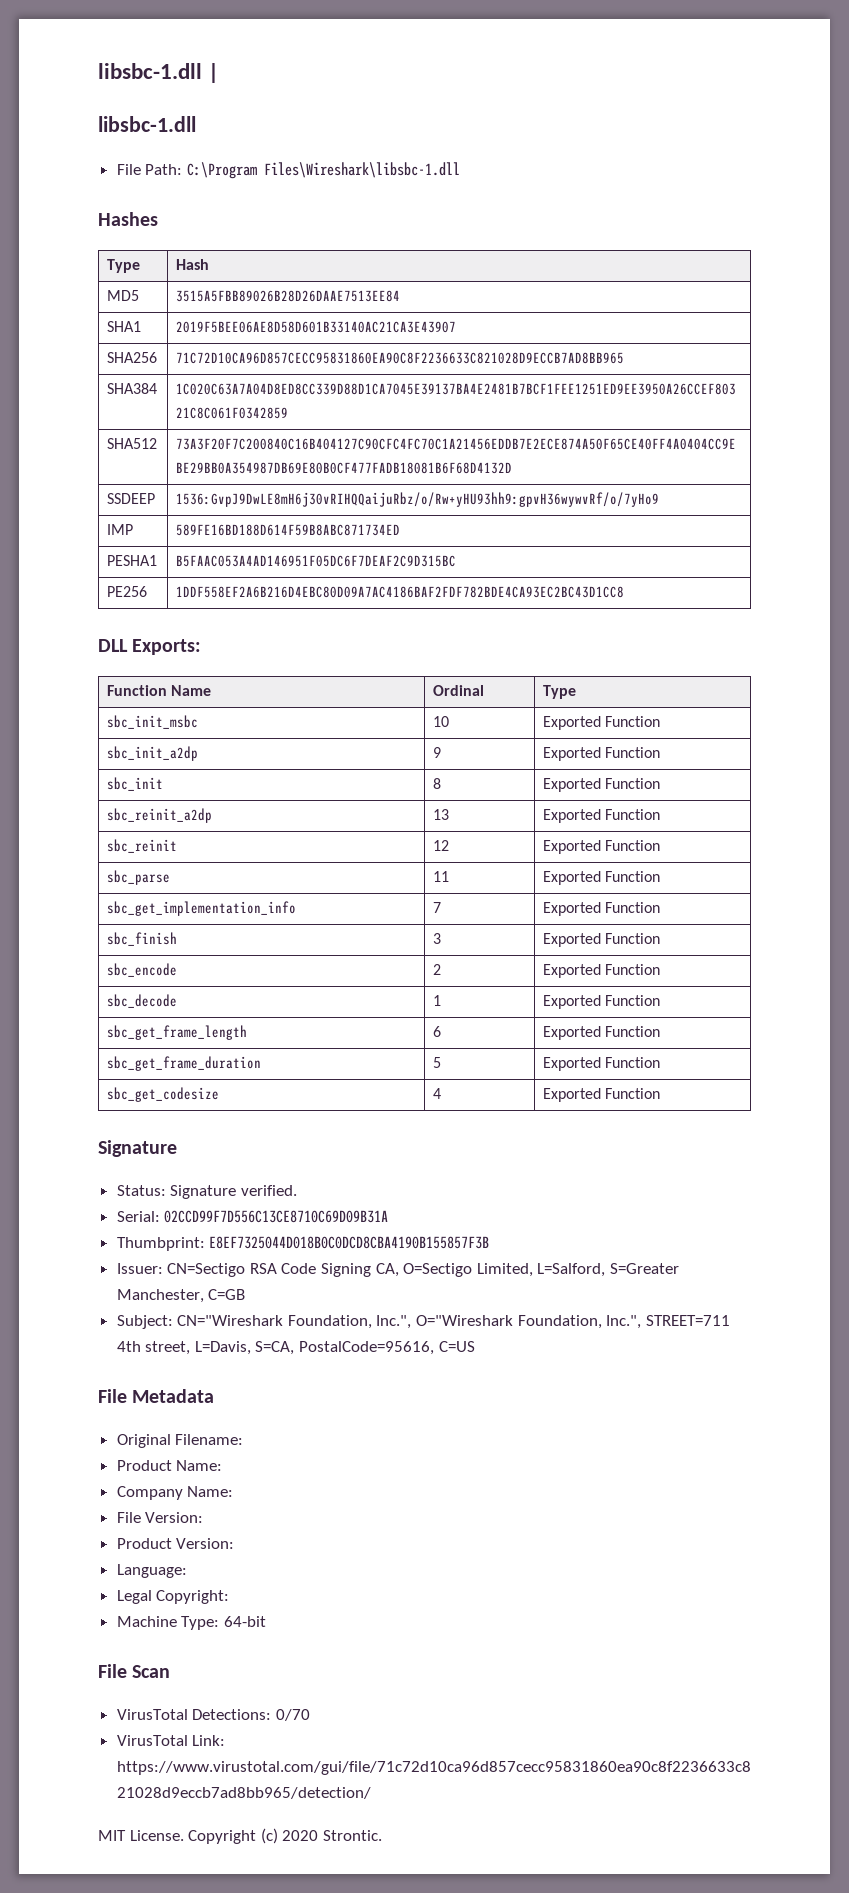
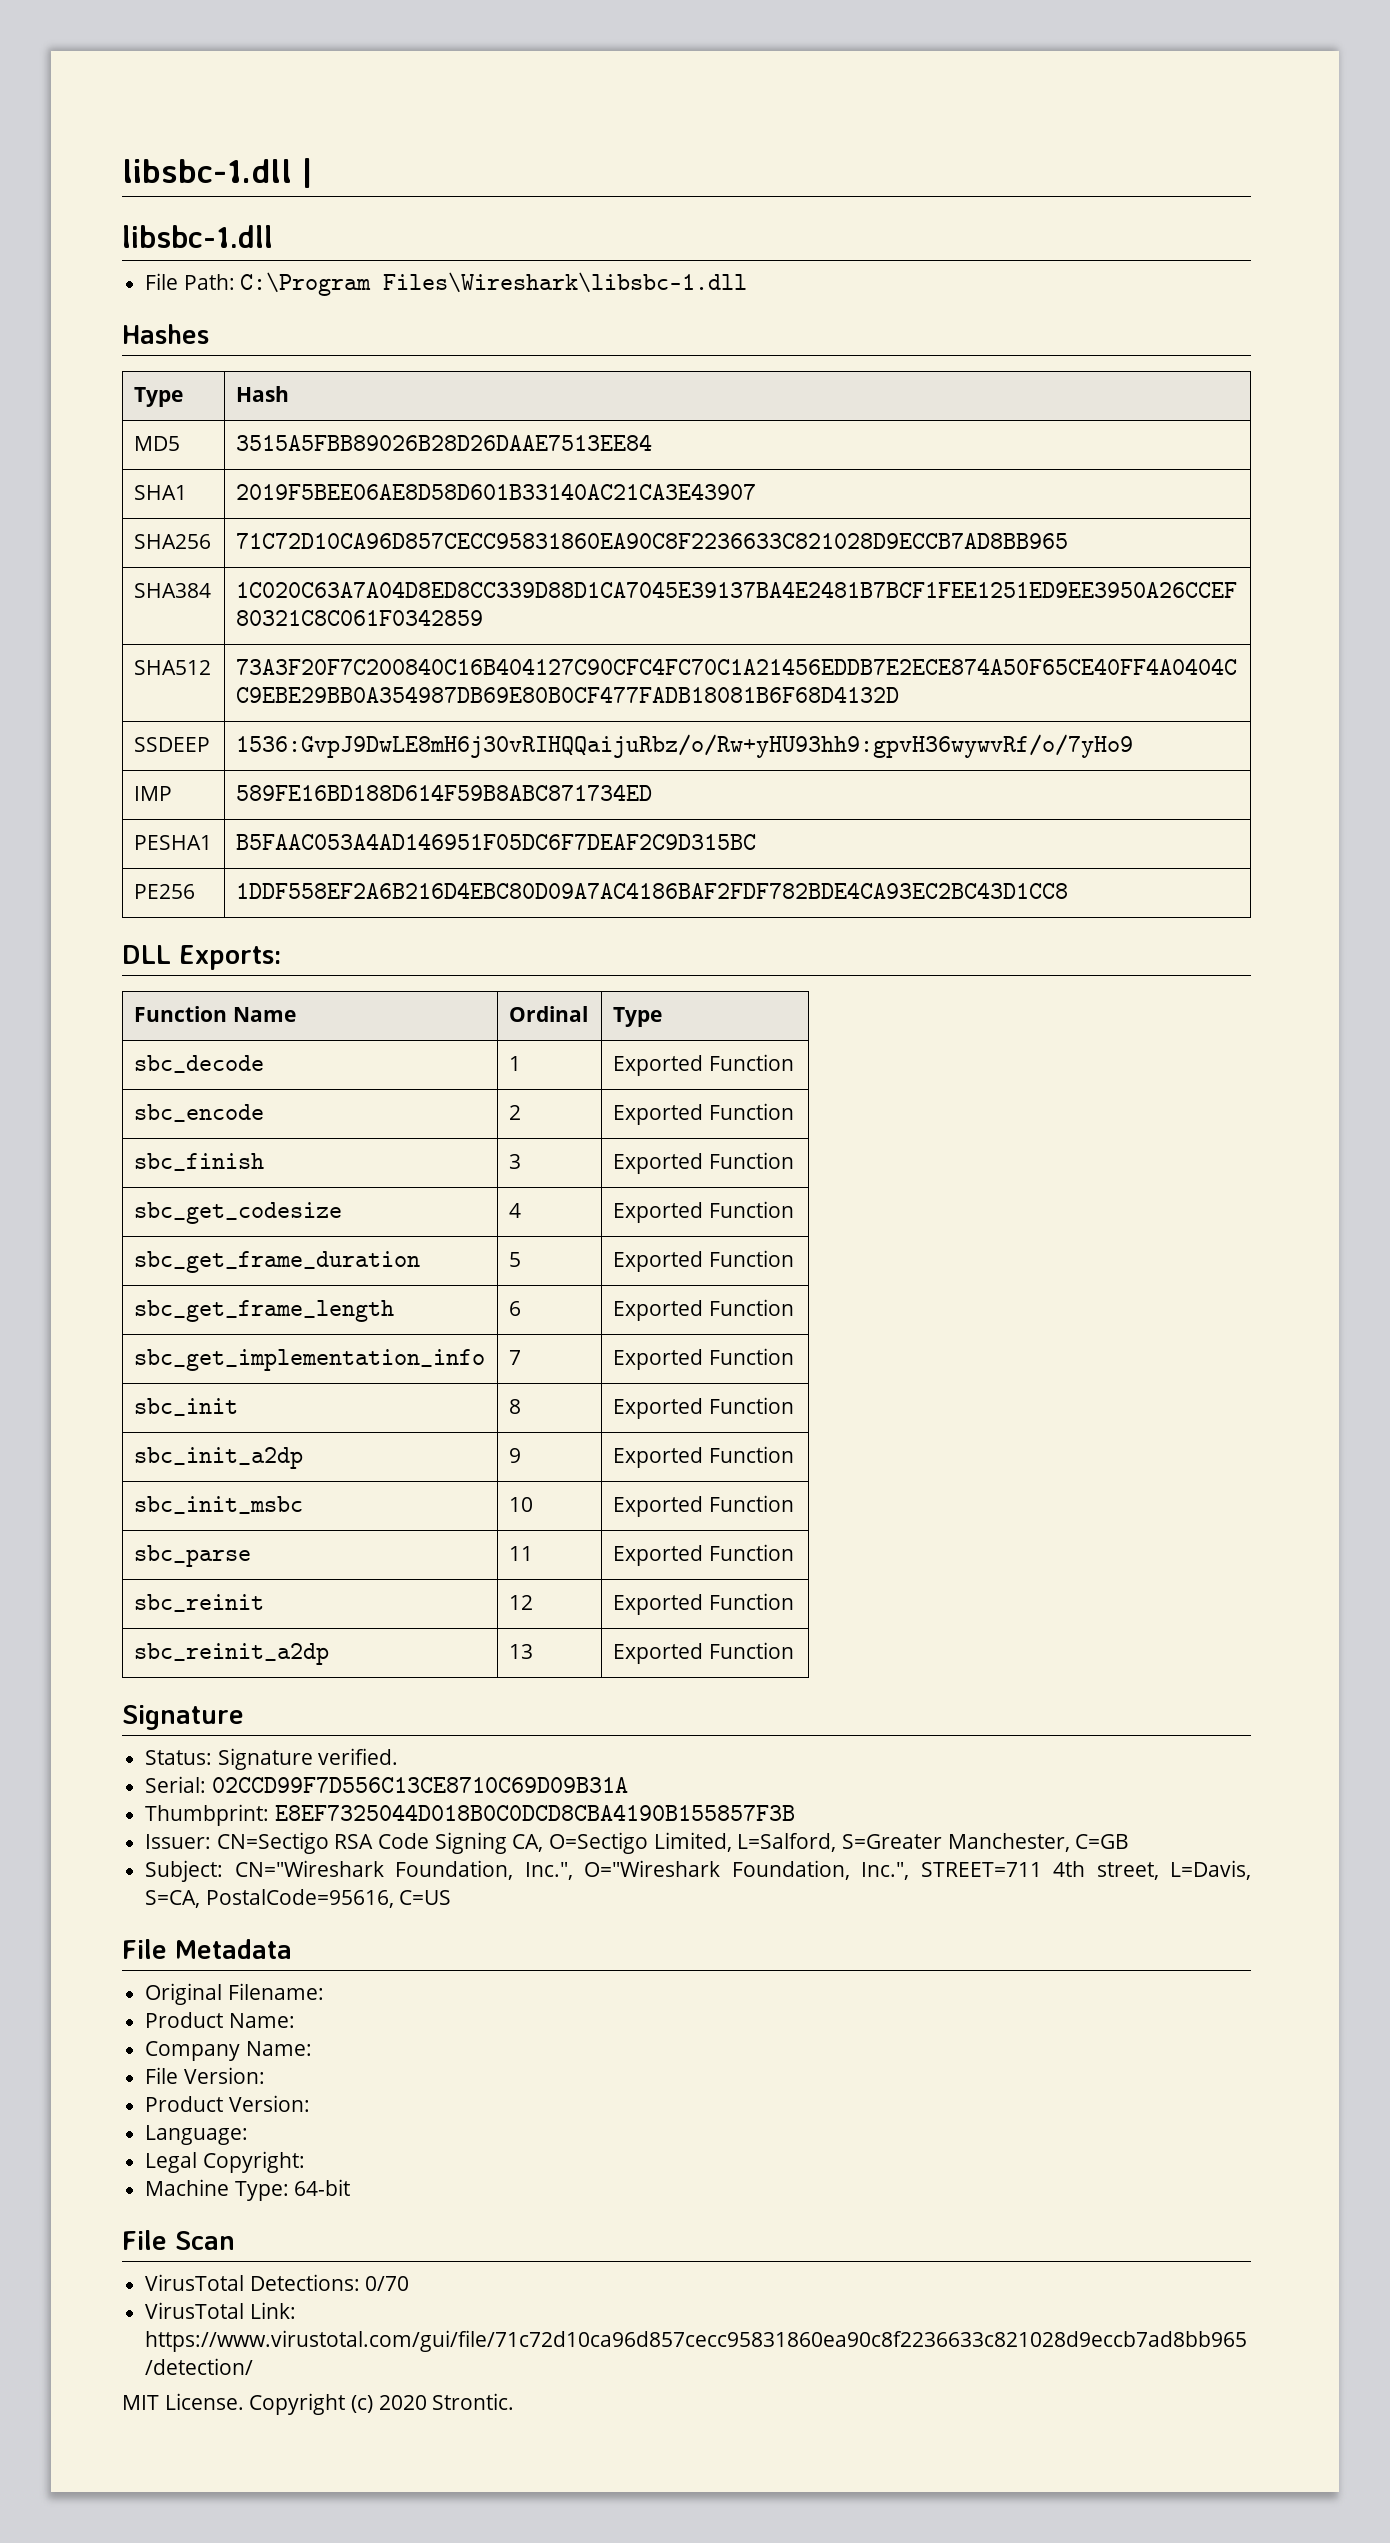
- sbc_init_msbc | 10 | Exported Function
+ sbc_decode | 1 | Exported Function
+ sbc_encode | 2 | Exported Function
+ sbc_finish | 3 | Exported Function
+ sbc_get_codesize | 4 | Exported Function
+ sbc_get_frame_duration | 5 | Exported Function
+ sbc_get_frame_length | 6 | Exported Function
+ sbc_get_implementation_info | 7 | Exported Function
+ sbc_init | 8 | Exported Function
- sbc_init | 8 | Exported Function
- sbc_reinit_a2dp | 13 | Exported Function
+ sbc_init_msbc | 10 | Exported Function
+ sbc_parse | 11 | Exported Function
- sbc_parse | 11 | Exported Function
- sbc_get_implementation_info | 7 | Exported Function
- sbc_finish | 3 | Exported Function
- sbc_encode | 2 | Exported Function
- sbc_decode | 1 | Exported Function
- sbc_get_frame_length | 6 | Exported Function
- sbc_get_frame_duration | 5 | Exported Function
- sbc_get_codesize | 4 | Exported Function
+ sbc_reinit_a2dp | 13 | Exported Function

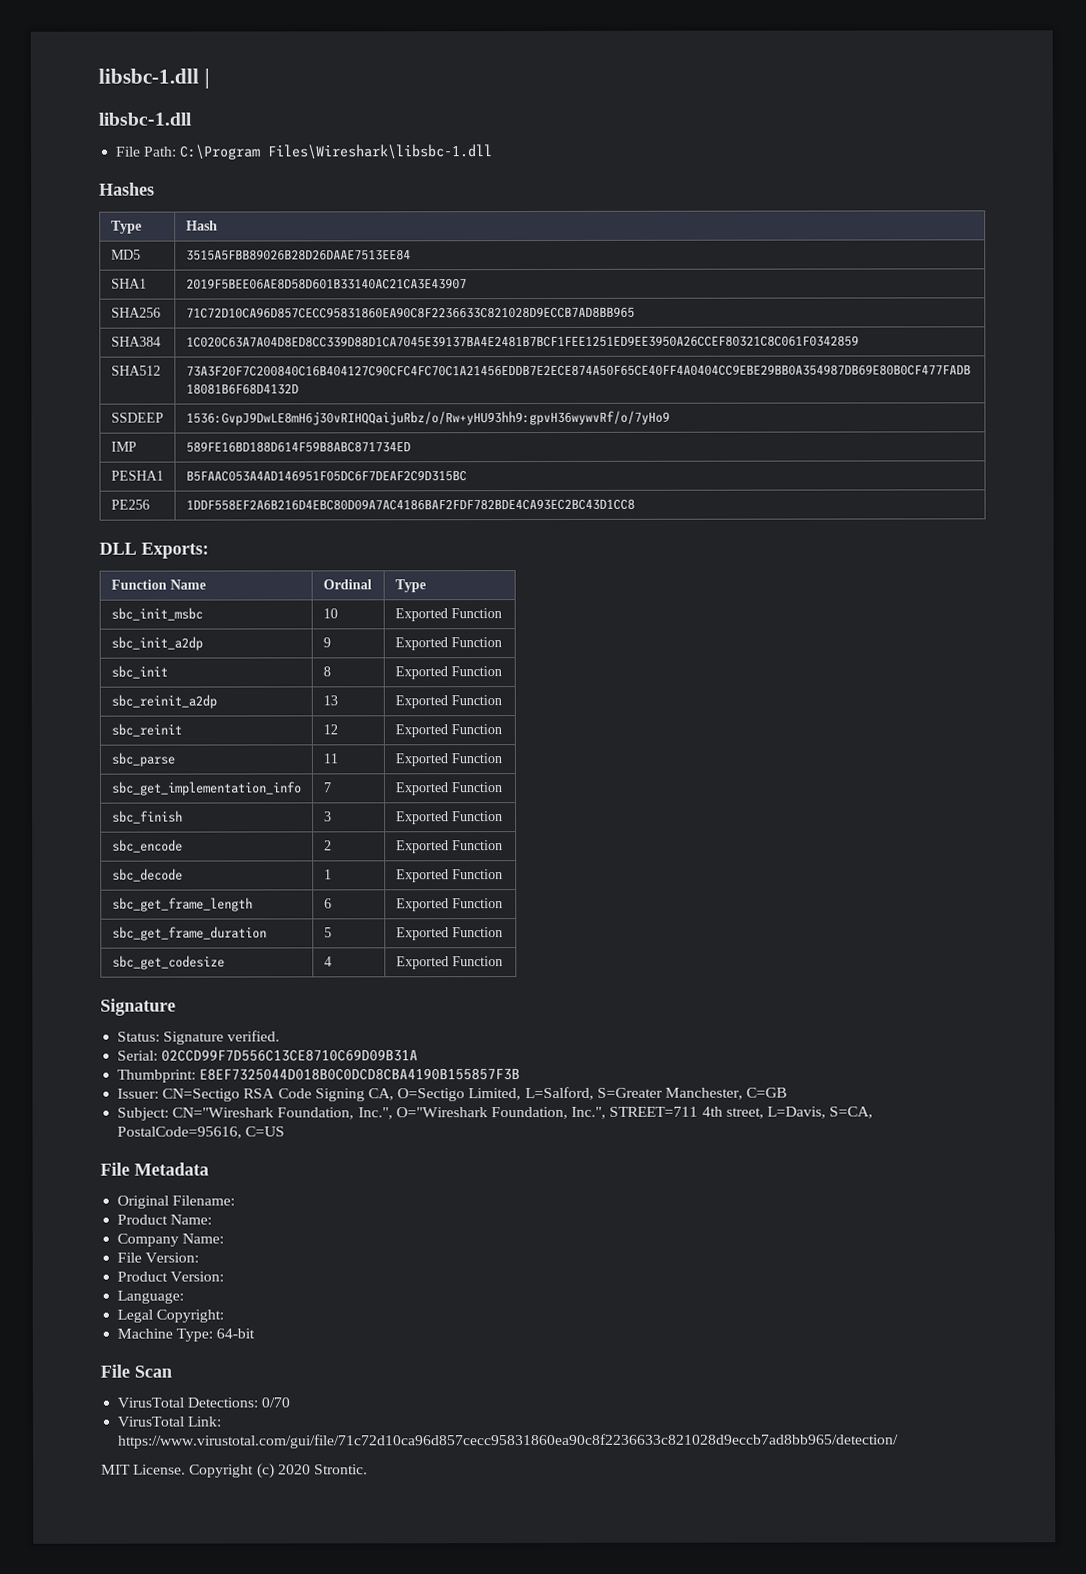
- sbc_decode | 1 | Exported Function
+ sbc_init_msbc | 10 | Exported Function
+ sbc_init_a2dp | 9 | Exported Function
+ sbc_init | 8 | Exported Function
+ sbc_reinit_a2dp | 13 | Exported Function
+ sbc_reinit | 12 | Exported Function
+ sbc_parse | 11 | Exported Function
+ sbc_get_implementation_info | 7 | Exported Function
+ sbc_finish | 3 | Exported Function
- sbc_finish | 3 | Exported Function
- sbc_get_codesize | 4 | Exported Function
+ sbc_decode | 1 | Exported Function
+ sbc_get_frame_length | 6 | Exported Function
- sbc_get_frame_length | 6 | Exported Function
- sbc_get_implementation_info | 7 | Exported Function
- sbc_init | 8 | Exported Function
- sbc_init_a2dp | 9 | Exported Function
- sbc_init_msbc | 10 | Exported Function
- sbc_parse | 11 | Exported Function
- sbc_reinit | 12 | Exported Function
- sbc_reinit_a2dp | 13 | Exported Function
+ sbc_get_codesize | 4 | Exported Function

